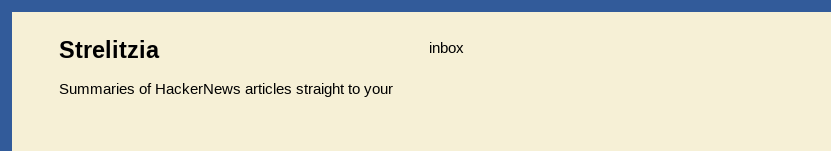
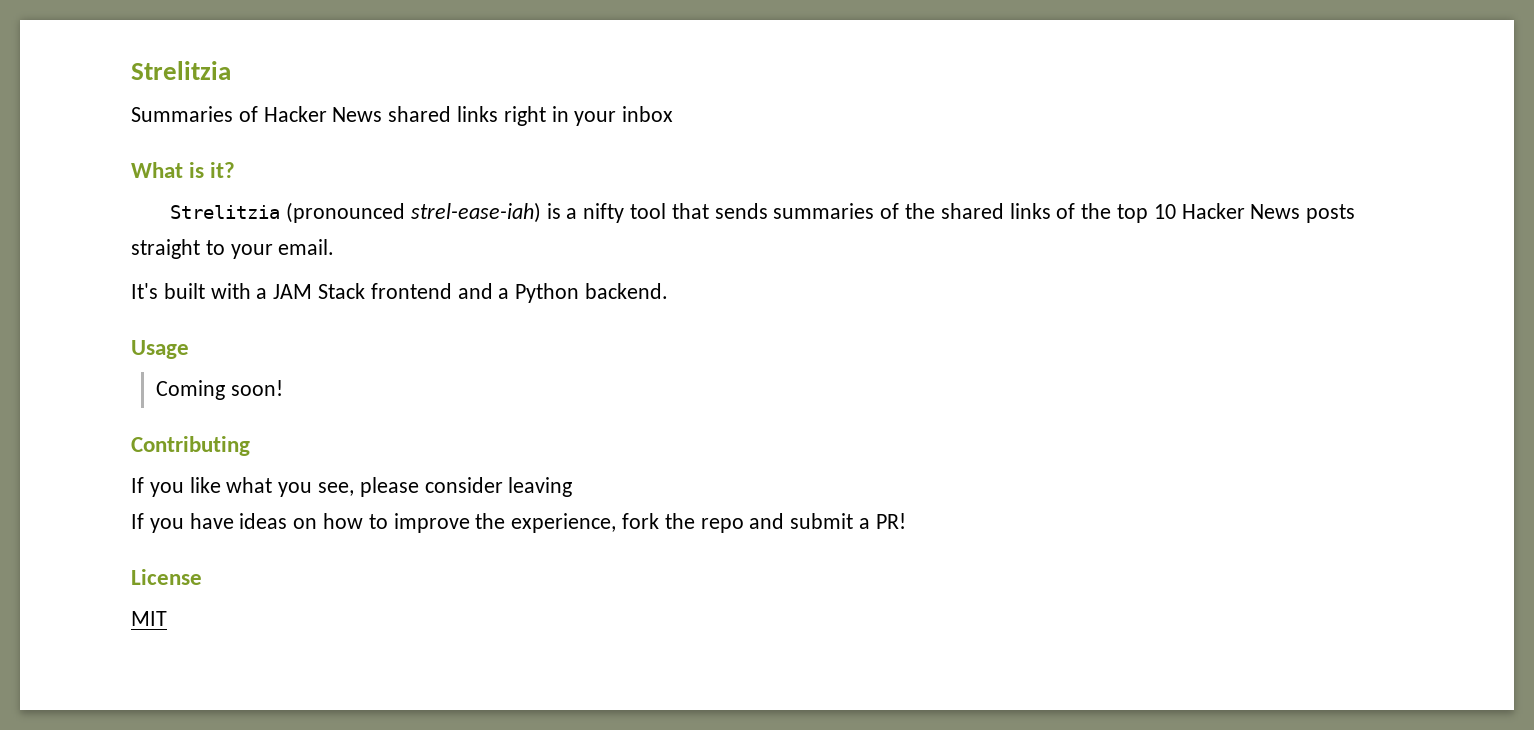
- Summaries of HackerNews articles straight to your inbox
+ Summaries of Hacker News shared links right in your inbox
+ What is it?
+ Strelitzia (pronounced strel-ease-iah) is a nifty tool that sends summaries of the shared links of the top 10 Hacker News posts straight to your email.
+ It's built with a JAM Stack frontend and a Python backend.
+ Usage
+ Coming soon!
+ Contributing
+ If you like what you see, please consider leaving
+ If you have ideas on how to improve the experience, fork the repo and submit a PR!
+ License
+ MIT

